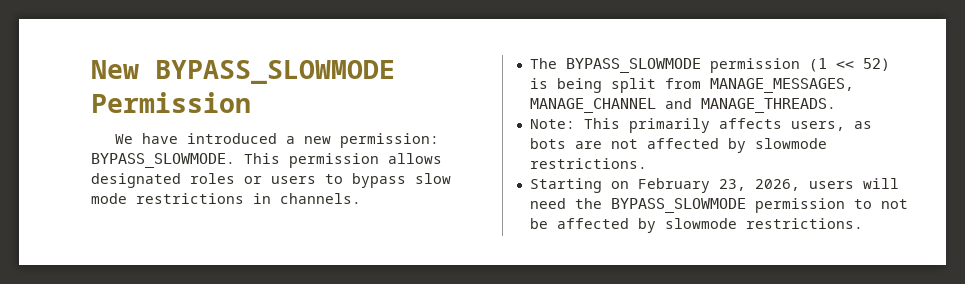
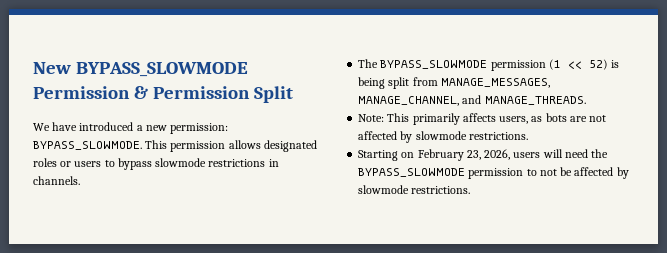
- New BYPASS_SLOWMODE Permission
+ New BYPASS_SLOWMODE Permission & Permission Split
- This permission allows designated roles or users to bypass slow mode restrictions in channels.
+ This permission allows designated roles or users to bypass slowmode restrictions in channels.
- The BYPASS_SLOWMODE permission (1 << 52) is being split from MANAGE_MESSAGES, MANAGE_CHANNEL and MANAGE_THREADS.
+ The BYPASS_SLOWMODE permission (1 << 52) is being split from MANAGE_MESSAGES, MANAGE_CHANNEL, and MANAGE_THREADS.

